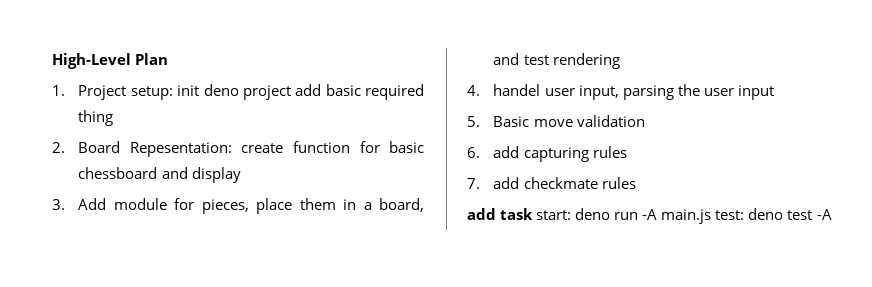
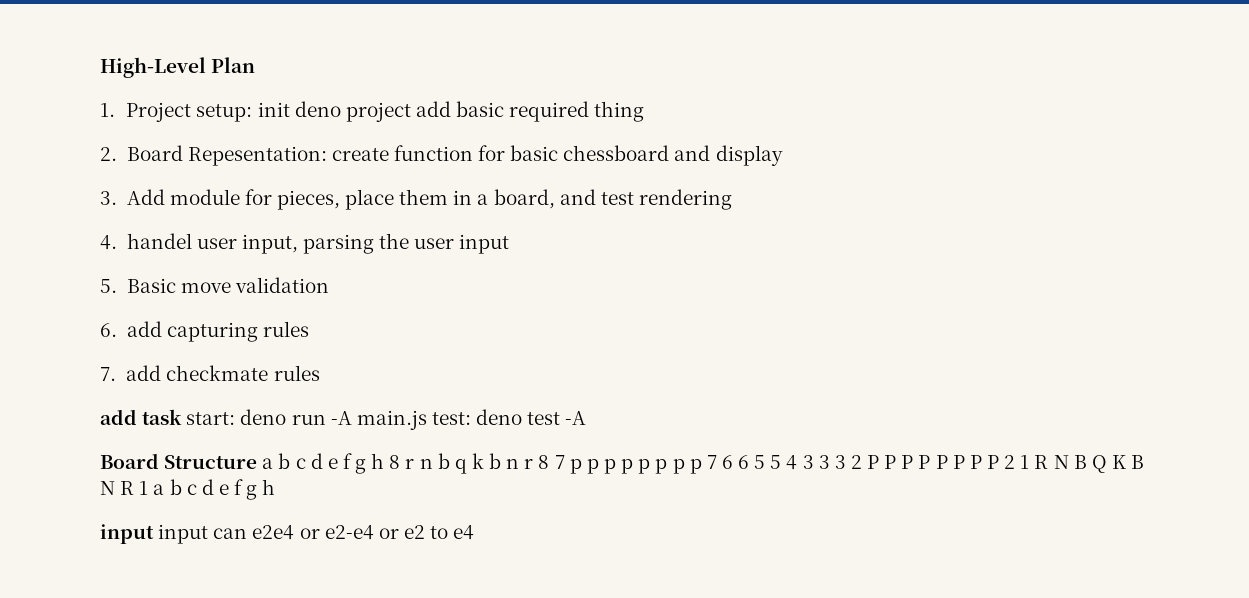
+ Board Structure a b c d e f g h 8 r n b q k b n r 8 7 p p p p p p p p 7 6 6 5 5 4 3 3 3 2 P P P P P P P P 2 1 R N B Q K B N R 1 a b c d e f g h
+ input input can e2e4 or e2-e4 or e2 to e4

